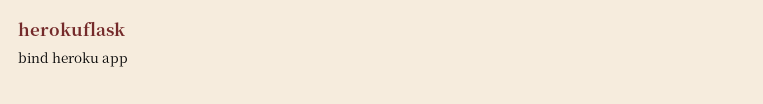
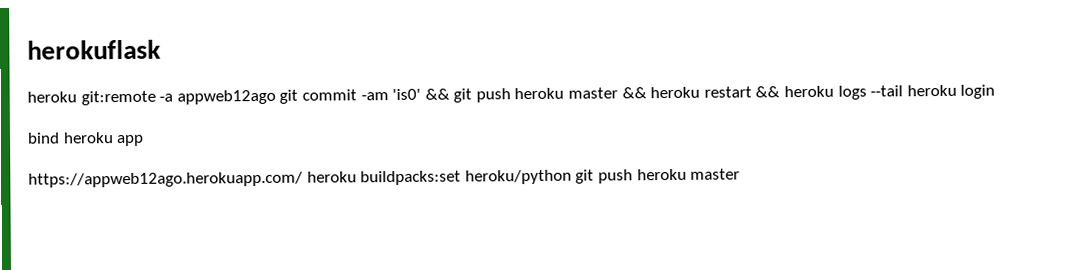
+ heroku git:remote -a appweb12ago git commit -am 'is0' && git push heroku master && heroku restart && heroku logs --tail heroku login
  bind heroku app
+ https://appweb12ago.herokuapp.com/ heroku buildpacks:set heroku/python git push heroku master

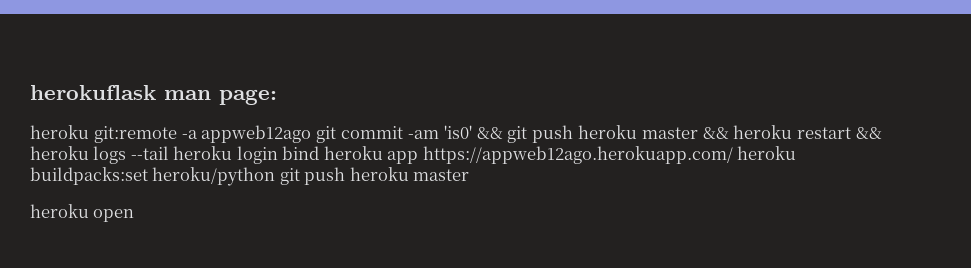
- herokuflask
+ herokuflask man page:
- heroku git:remote -a appweb12ago git commit -am 'is0' && git push heroku master && heroku restart && heroku logs --tail heroku login
- bind heroku app
- https://appweb12ago.herokuapp.com/ heroku buildpacks:set heroku/python git push heroku master
+ heroku git:remote -a appweb12ago git commit -am 'is0' && git push heroku master && heroku restart && heroku logs --tail heroku login bind heroku app https://appweb12ago.herokuapp.com/ heroku buildpacks:set heroku/python git push heroku master
+ heroku open

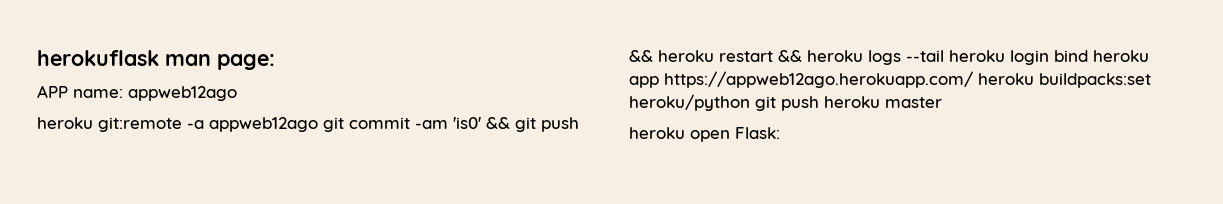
+ APP name: appweb12ago
- heroku git:remote -a appweb12ago git commit -am 'is0' && git push heroku master && heroku restart && heroku logs --tail heroku login bind heroku app https://appweb12ago.herokuapp.com/ heroku buildpacks:set heroku/python git push heroku master
+ heroku git:remote -a appweb12ago git commit -am 'is0' && git push && heroku restart && heroku logs --tail heroku login bind heroku app https://appweb12ago.herokuapp.com/ heroku buildpacks:set heroku/python git push heroku master
- heroku open
+ heroku open Flask:

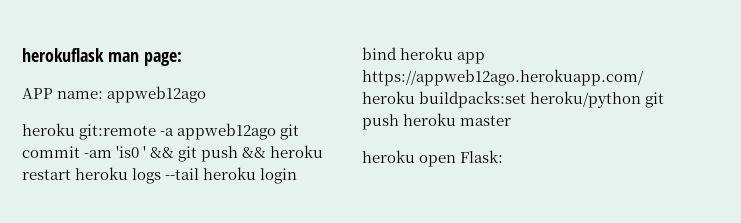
- heroku git:remote -a appweb12ago git commit -am 'is0' && git push && heroku restart && heroku logs --tail heroku login bind heroku app https://appweb12ago.herokuapp.com/ heroku buildpacks:set heroku/python git push heroku master
+ heroku git:remote -a appweb12ago git commit -am 'is0 ' && git push && heroku restart heroku logs --tail heroku login bind heroku app https://appweb12ago.herokuapp.com/ heroku buildpacks:set heroku/python git push heroku master

